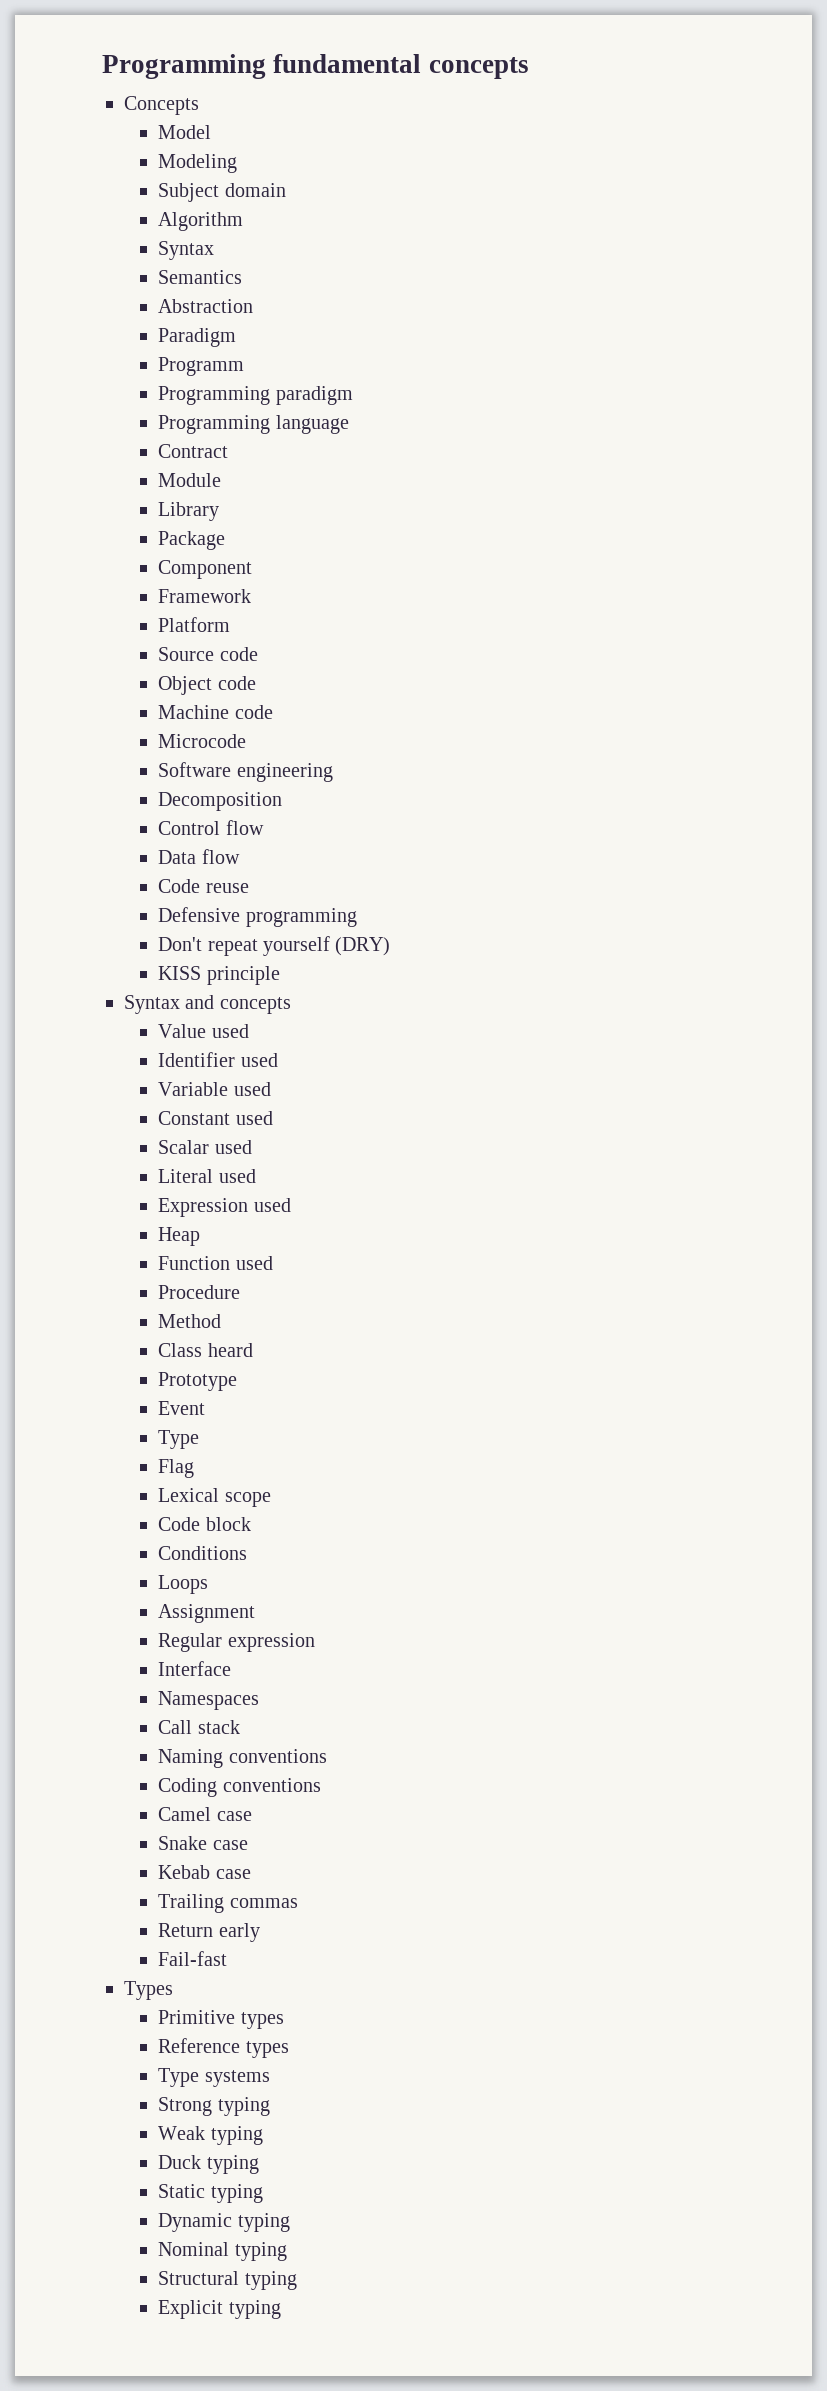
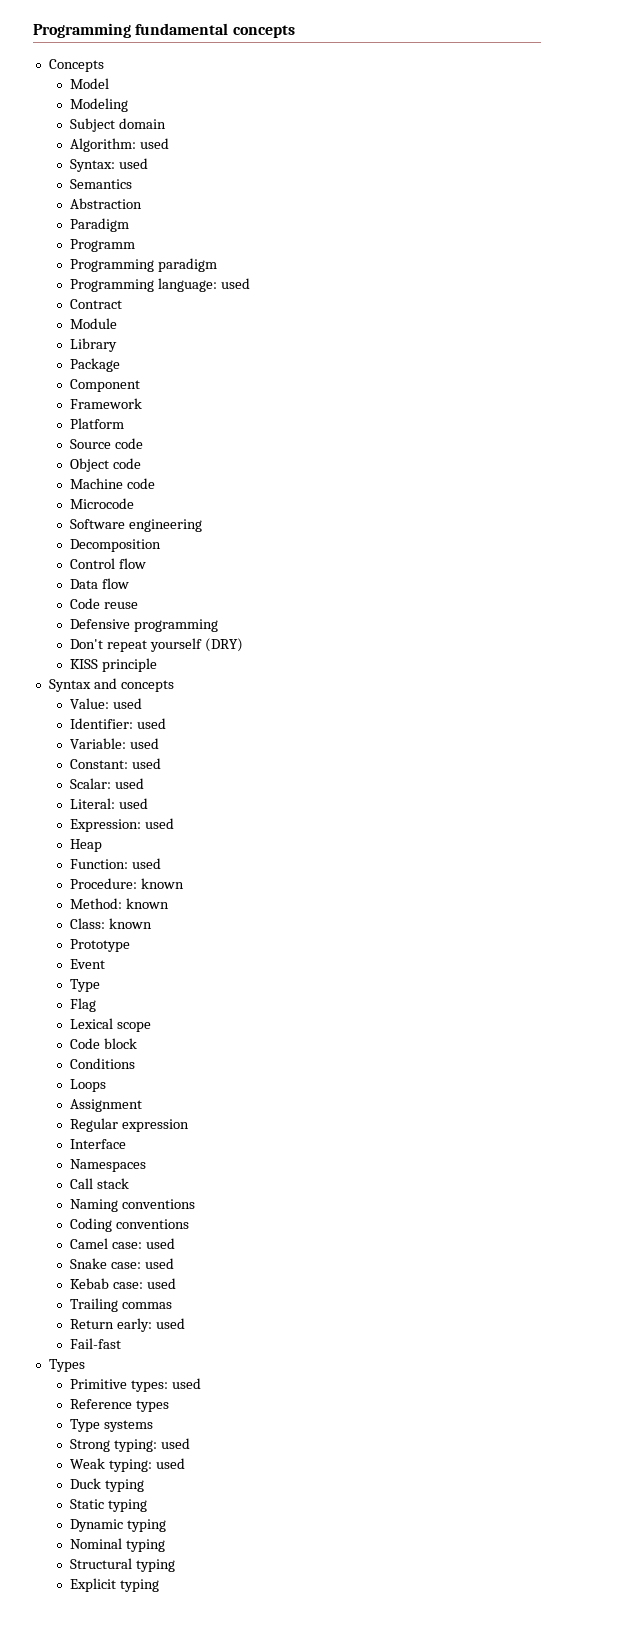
- Algorithm
- Syntax
+ Algorithm: used
+ Syntax: used
- Programming language
+ Programming language: used
- Value used
- Identifier used
- Variable used
- Constant used
- Scalar used
- Literal used
- Expression used
+ Value: used
+ Identifier: used
+ Variable: used
+ Constant: used
+ Scalar: used
+ Literal: used
+ Expression: used
- Function used
- Procedure
- Method
- Class heard
+ Function: used
+ Procedure: known
+ Method: known
+ Class: known
- Camel case
+ Camel case: used
- Snake case
+ Snake case: used
- Kebab case
+ Kebab case: used
- Return early
+ Return early: used
- Primitive types
+ Primitive types: used
- Strong typing
+ Strong typing: used
- Weak typing
+ Weak typing: used

